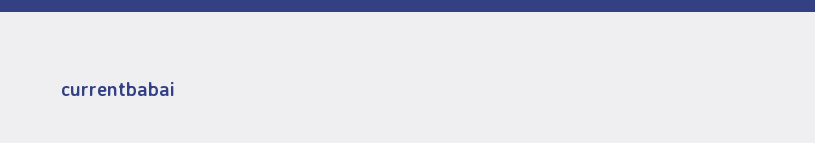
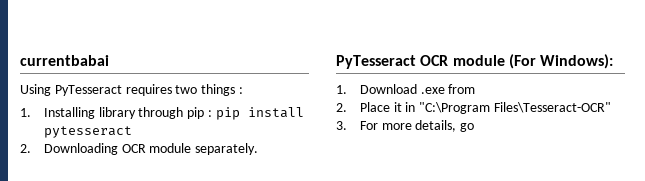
+ Using PyTesseract requires two things :
+ 1. Installing library through pip : pip install pytesseract
+ 2. Downloading OCR module separately.
+ PyTesseract OCR module (For Windows):
+ 1. Download .exe from
+ 2. Place it in "C:\Program Files\Tesseract-OCR"
+ 3. For more details, go

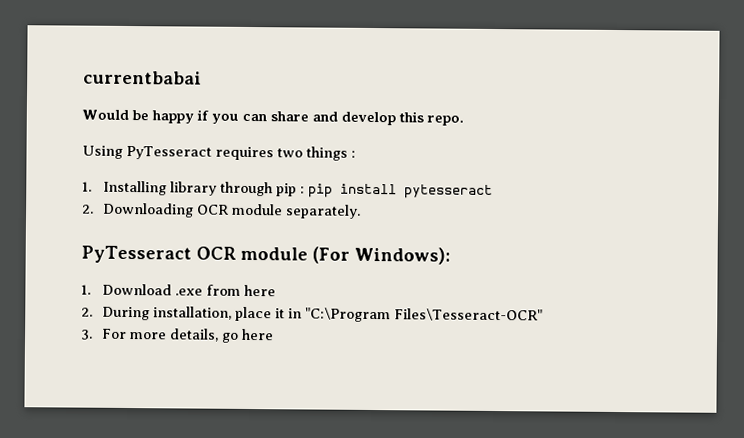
+ Would be happy if you can share and develop this repo.
- 1. Download .exe from
- 2. Place it in "C:\Program Files\Tesseract-OCR"
+ 1. Download .exe from here
+ 2. During installation, place it in "C:\Program Files\Tesseract-OCR"
- 3. For more details, go
+ 3. For more details, go here

